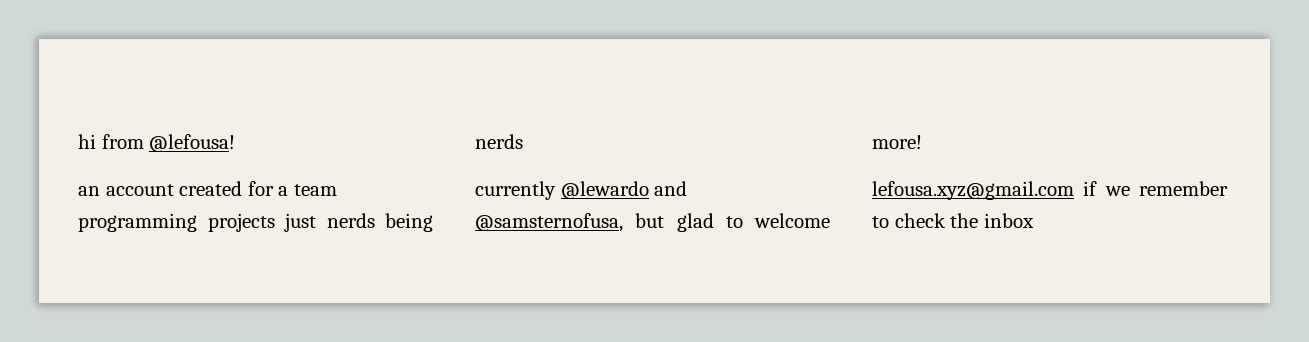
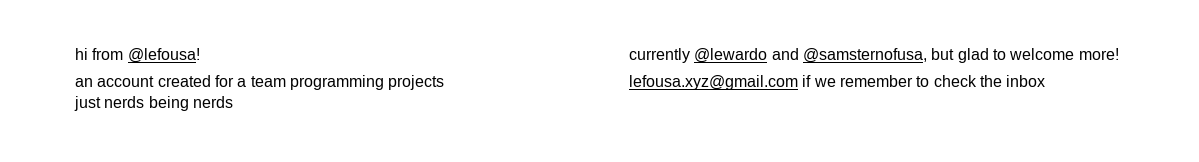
- an account created for a team programming projects just nerds being nerds
+ an account created for a team programming projects
+ just nerds being nerds

